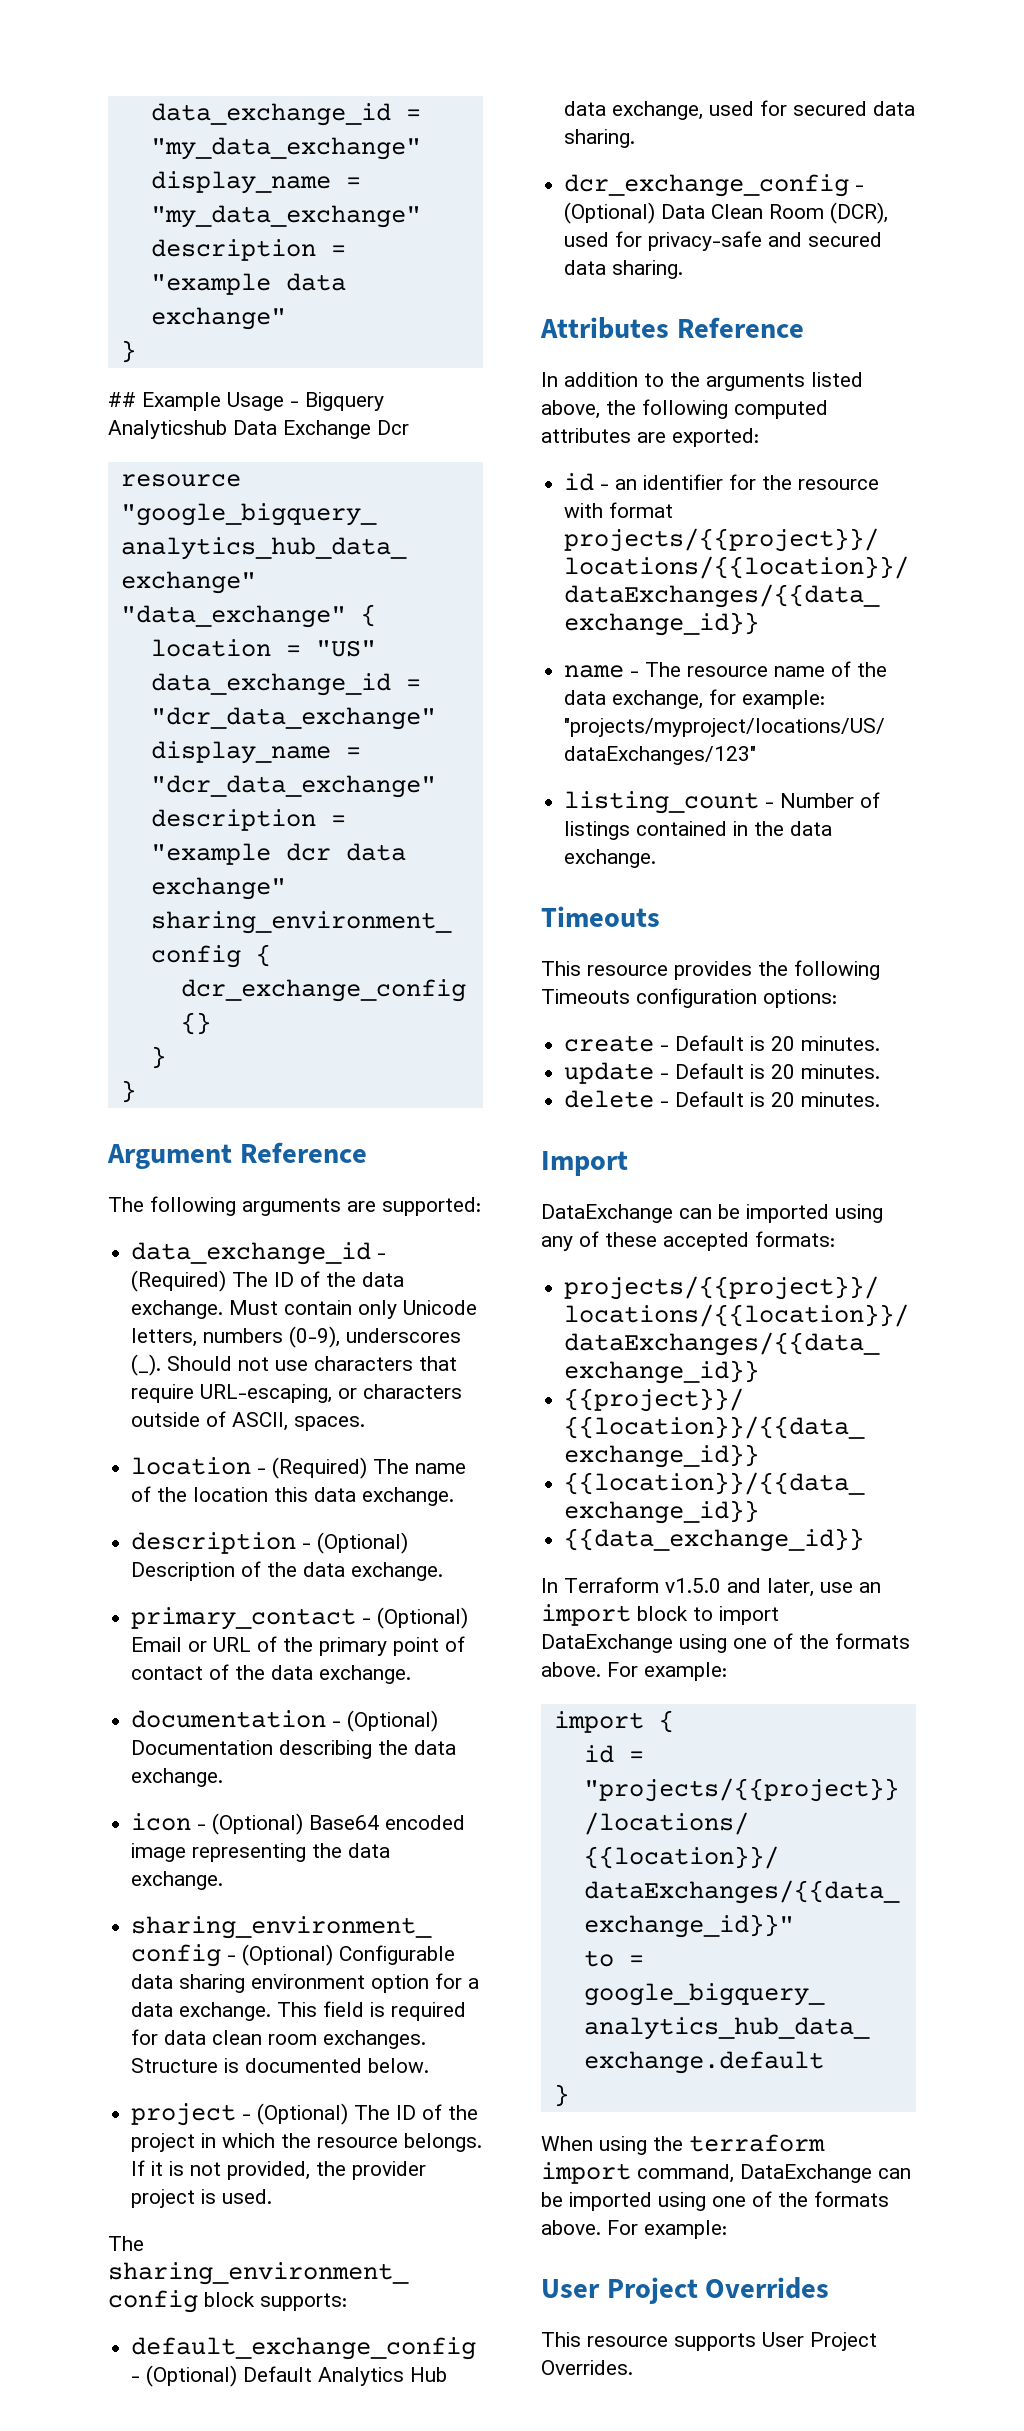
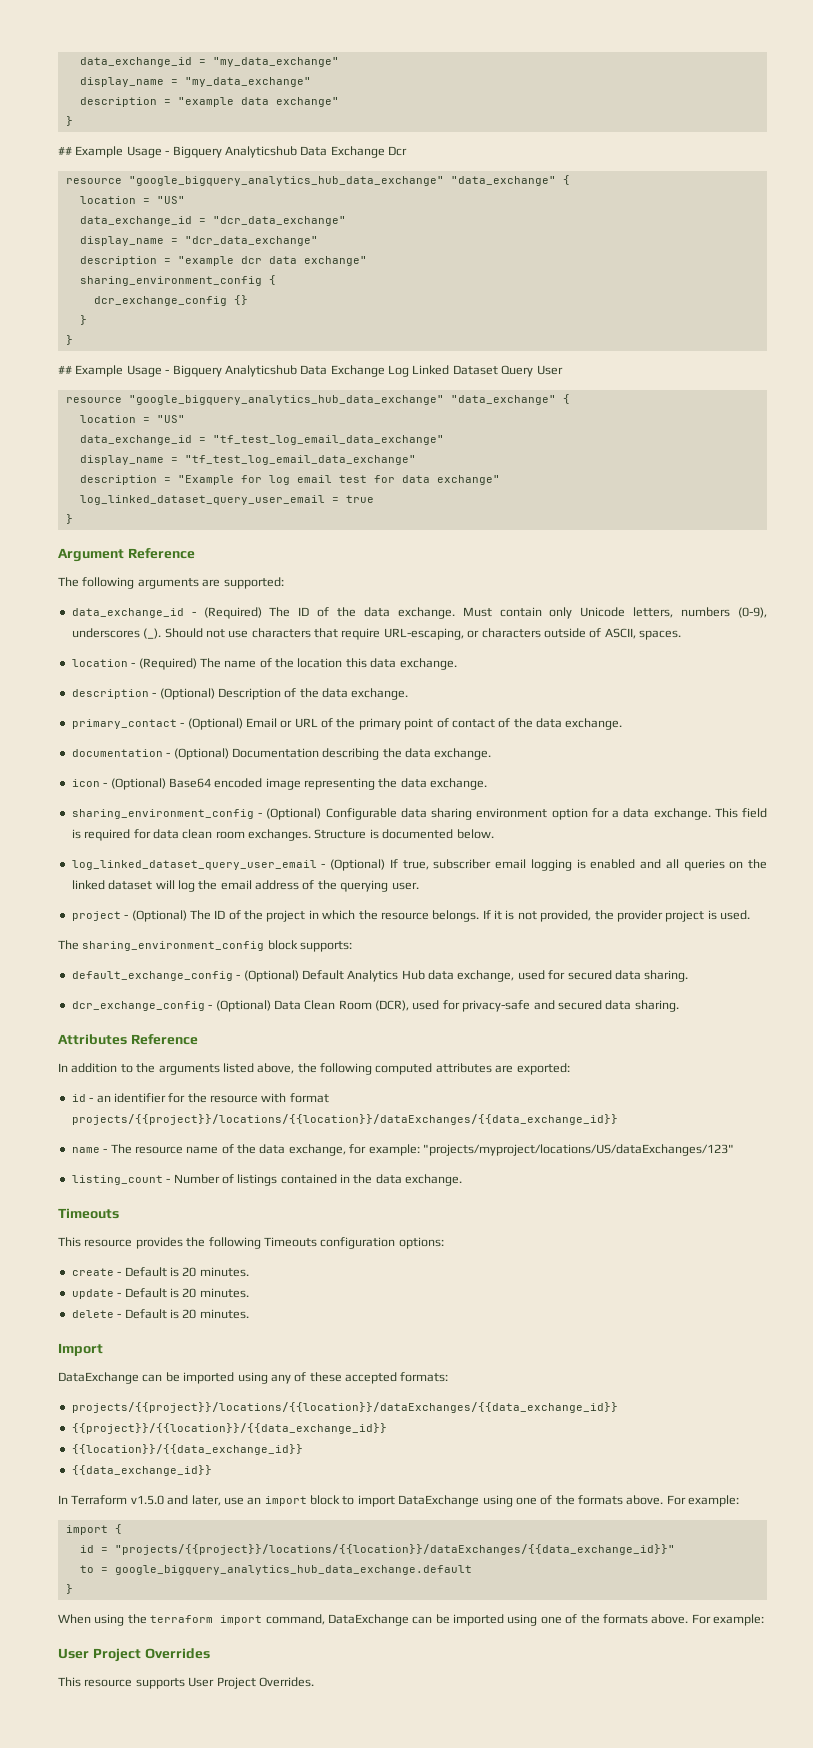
+ ## Example Usage - Bigquery Analyticshub Data Exchange Log Linked Dataset Query User
+ resource "google_bigquery_analytics_hub_data_exchange" "data_exchange" {
+ location = "US"
+ data_exchange_id = "tf_test_log_email_data_exchange"
+ display_name = "tf_test_log_email_data_exchange"
+ description = "Example for log email test for data exchange"
+ log_linked_dataset_query_user_email = true
+ }
+ log_linked_dataset_query_user_email - (Optional) If true, subscriber email logging is enabled and all queries on the linked dataset will log the email address of the querying user.

